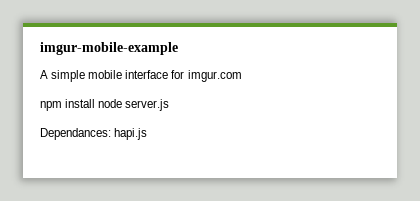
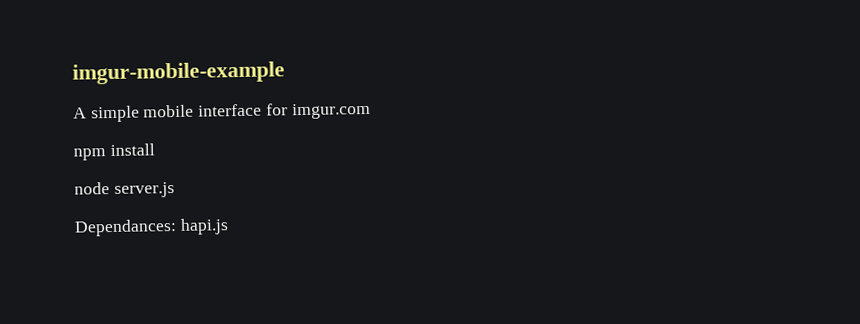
- npm install node server.js
+ npm install
+ node server.js

